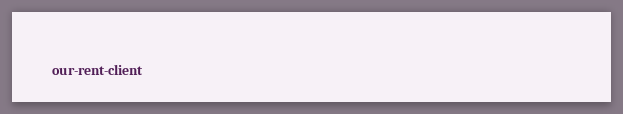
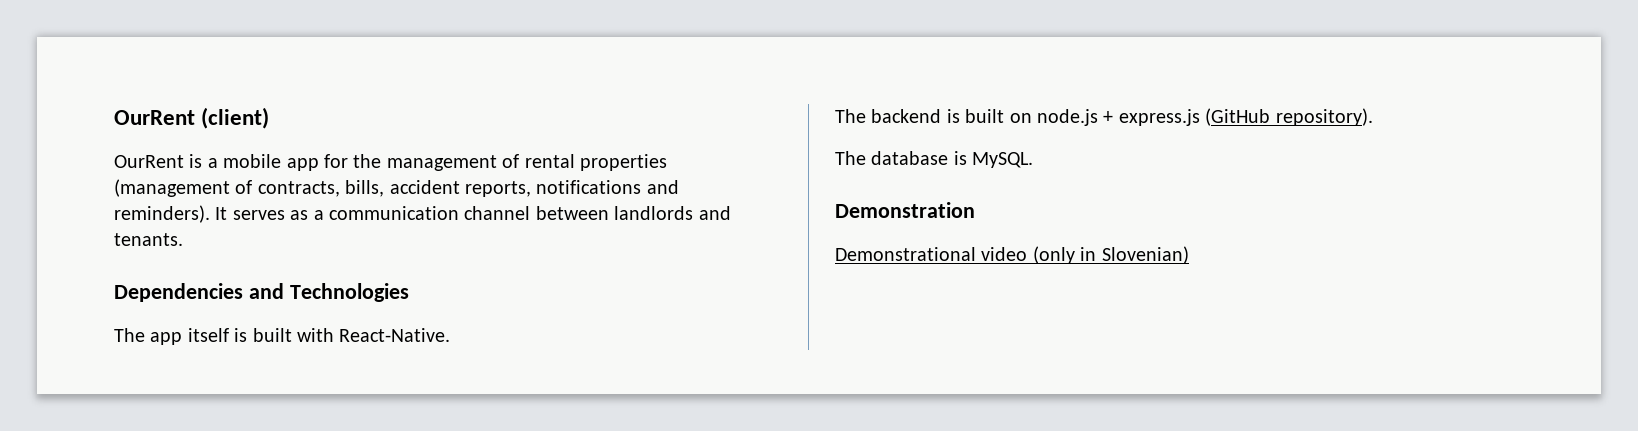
- our-rent-client
+ OurRent (client)
+ OurRent is a mobile app for the management of rental properties (management of contracts, bills, accident reports, notifications and reminders). It serves as a communication channel between landlords and tenants.
+ Dependencies and Technologies
+ The app itself is built with React-Native.
+ The backend is built on node.js + express.js (GitHub repository).
+ The database is MySQL.
+ Demonstration
+ Demonstrational video (only in Slovenian)

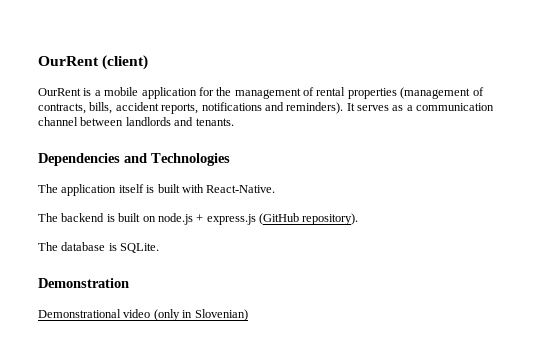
- OurRent is a mobile app for the management of rental properties (management of contracts, bills, accident reports, notifications and reminders).
+ OurRent is a mobile application for the management of rental properties (management of contracts, bills, accident reports, notifications and reminders).
- The app itself is built with React-Native.
+ The application itself is built with React-Native.
- The database is MySQL.
+ The database is SQLite.

